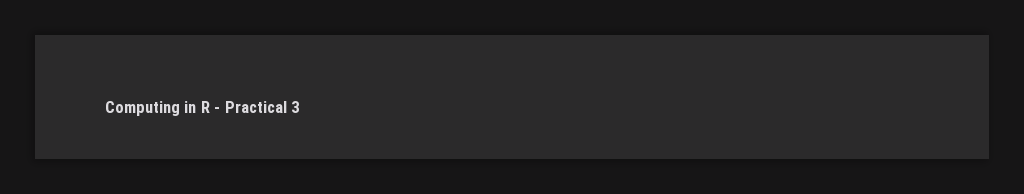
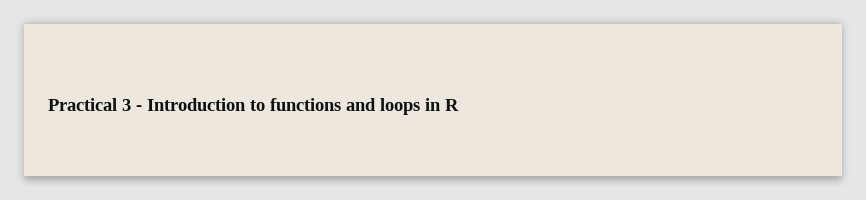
- Computing in R - Practical 3
+ Practical 3 - Introduction to functions and loops in R

